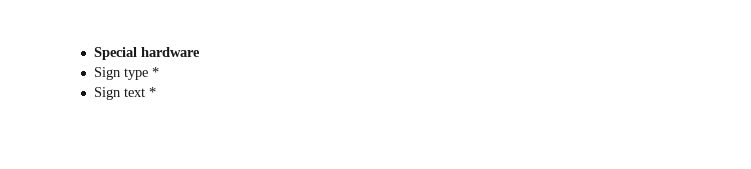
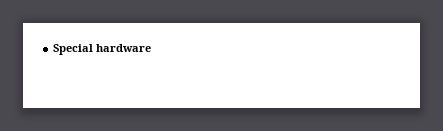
- Sign type *
- Sign text *

